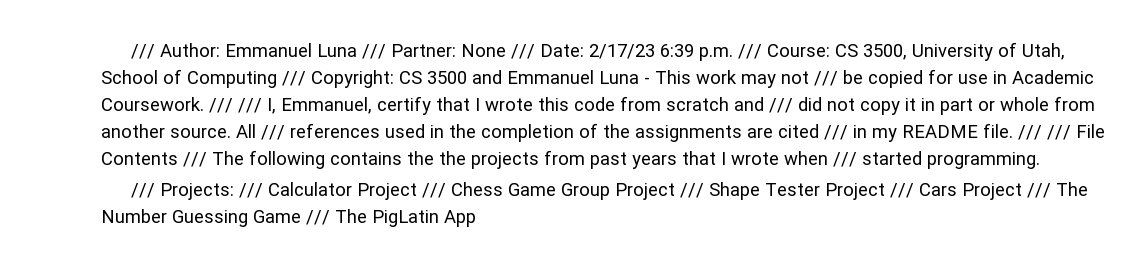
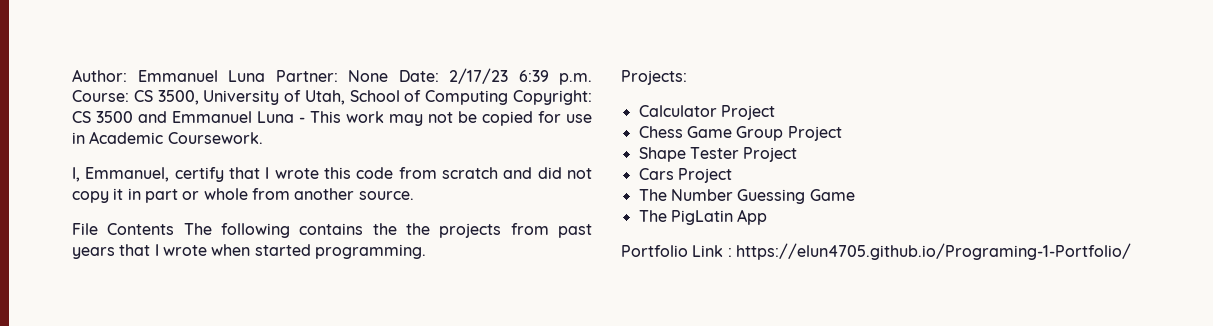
- /// Author:
+ Author:
- Emmanuel Luna /// Partner:
+ Emmanuel Luna Partner:
- None /// Date:
+ None Date:
- 2/17/23 6:39 p.m. /// Course:
+ 2/17/23 6:39 p.m. Course:
- CS 3500, University of Utah, School of Computing /// Copyright:
+ CS 3500, University of Utah, School of Computing Copyright:
- CS 3500 and Emmanuel Luna - This work may not /// be copied for use in Academic Coursework. /// /// I, Emmanuel, certify that I wrote this code from scratch and /// did not copy it in part or whole from another source. All /// references used in the completion of the assignments are cited /// in my README file. /// /// File Contents /// The following contains the the projects from past years that I wrote when /// started programming.
+ CS 3500 and Emmanuel Luna - This work may not be copied for use in Academic Coursework.
+ I, Emmanuel, certify that I wrote this code from scratch and did not copy it in part or whole from another source.
+ File Contents The following contains the the projects from past years that I wrote when started programming.
- /// Projects: /// Calculator Project /// Chess Game Group Project /// Shape Tester Project /// Cars Project /// The Number Guessing Game /// The PigLatin App
+ Projects:
+ Calculator Project
+ Chess Game Group Project
+ Shape Tester Project
+ Cars Project
+ The Number Guessing Game
+ The PigLatin App
+ Portfolio Link : https://elun4705.github.io/Programing-1-Portfolio/

